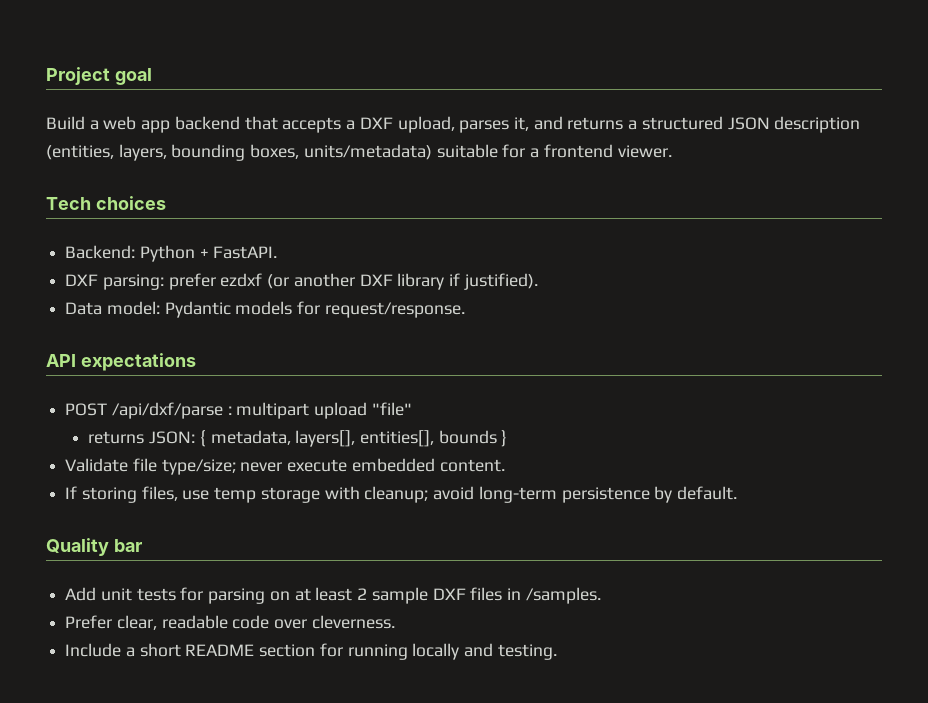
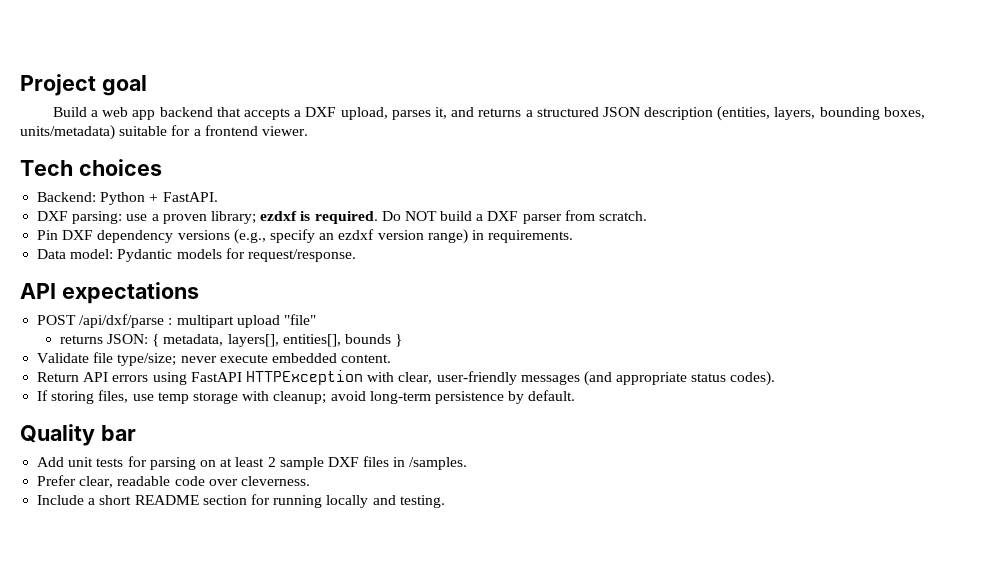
- DXF parsing: prefer ezdxf (or another DXF library if justified).
+ DXF parsing: use a proven library; ezdxf is required. Do NOT build a DXF parser from scratch.
+ Pin DXF dependency versions (e.g., specify an ezdxf version range) in requirements.
+ Return API errors using FastAPI HTTPException with clear, user-friendly messages (and appropriate status codes).

